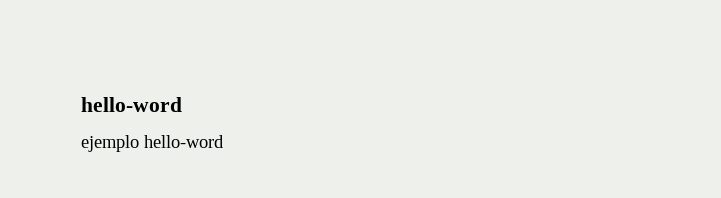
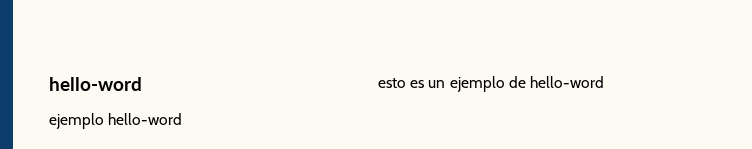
+ esto es un ejemplo de hello-word

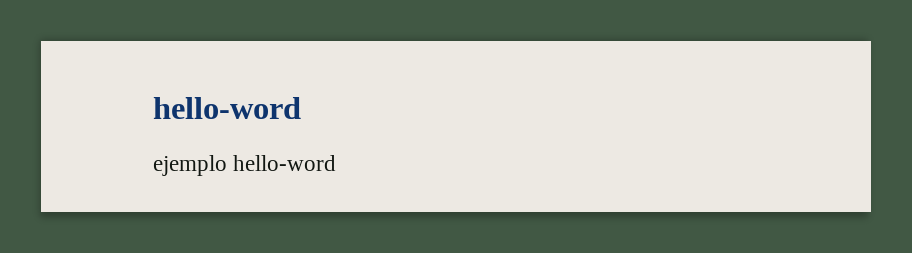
- esto es un ejemplo de hello-word

